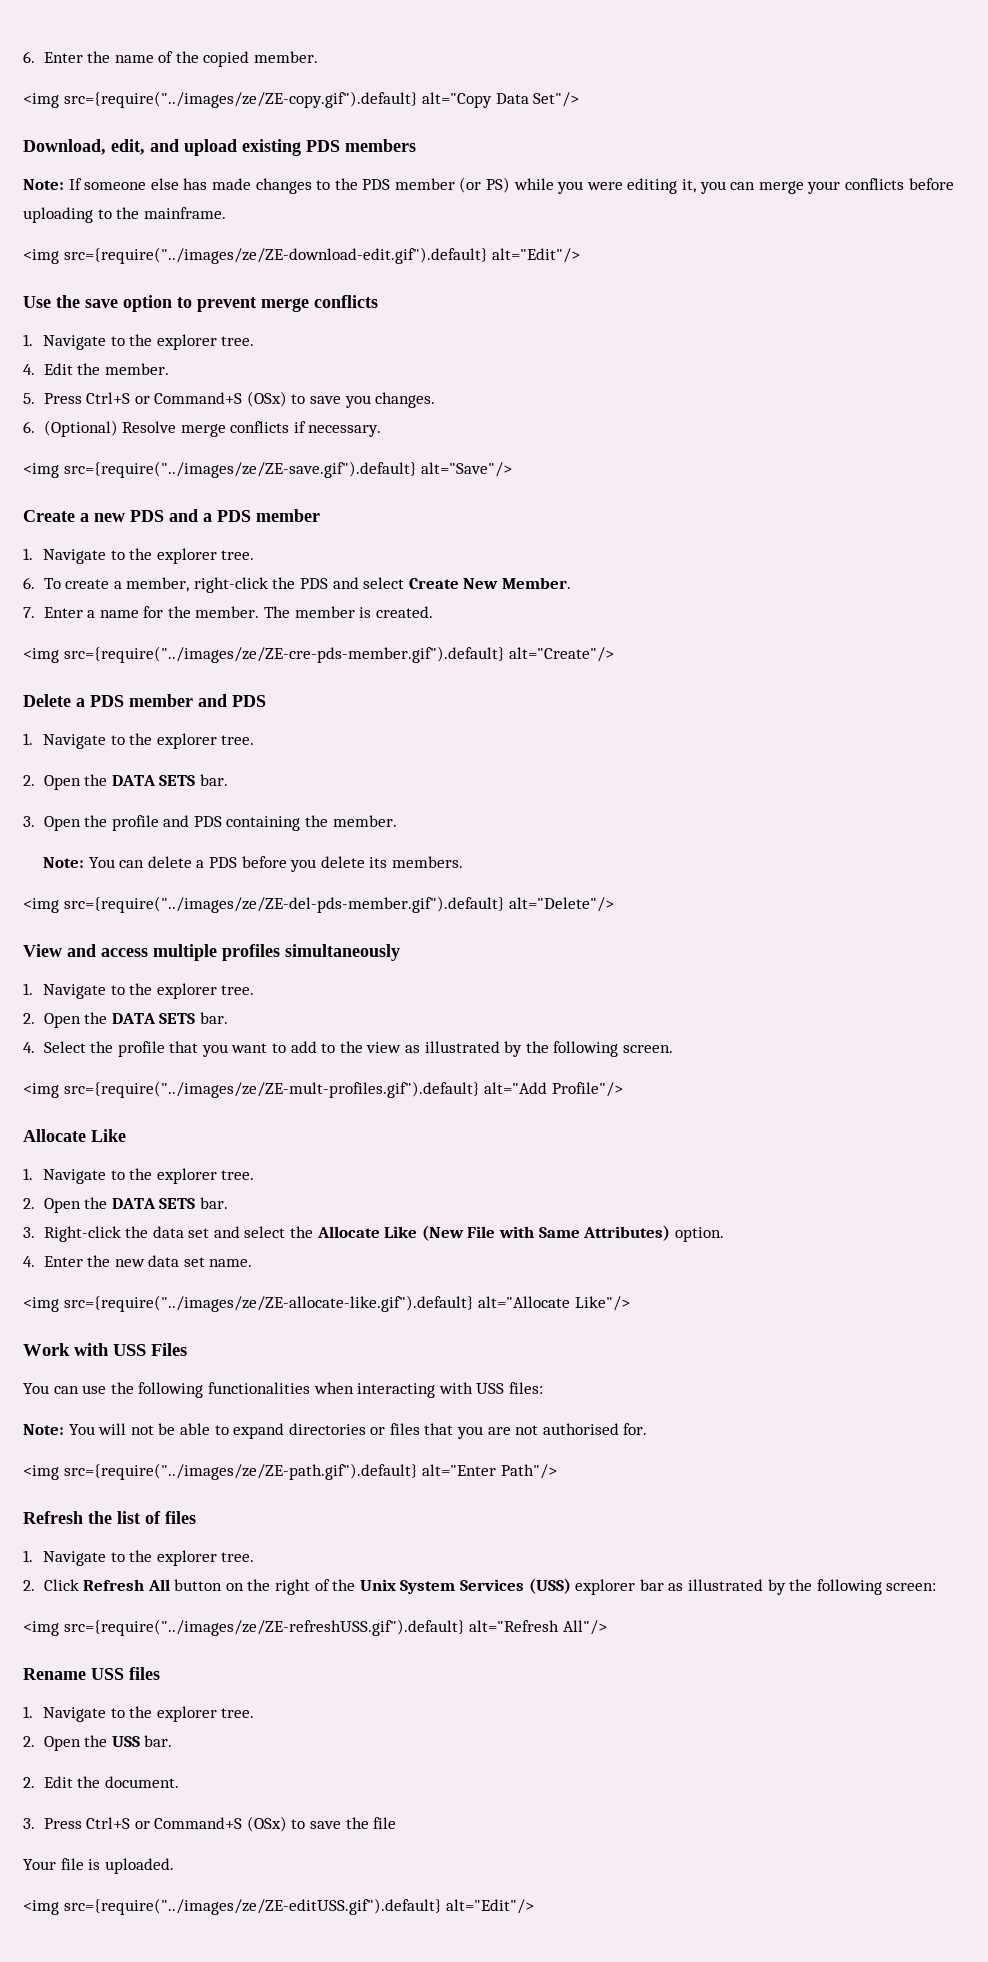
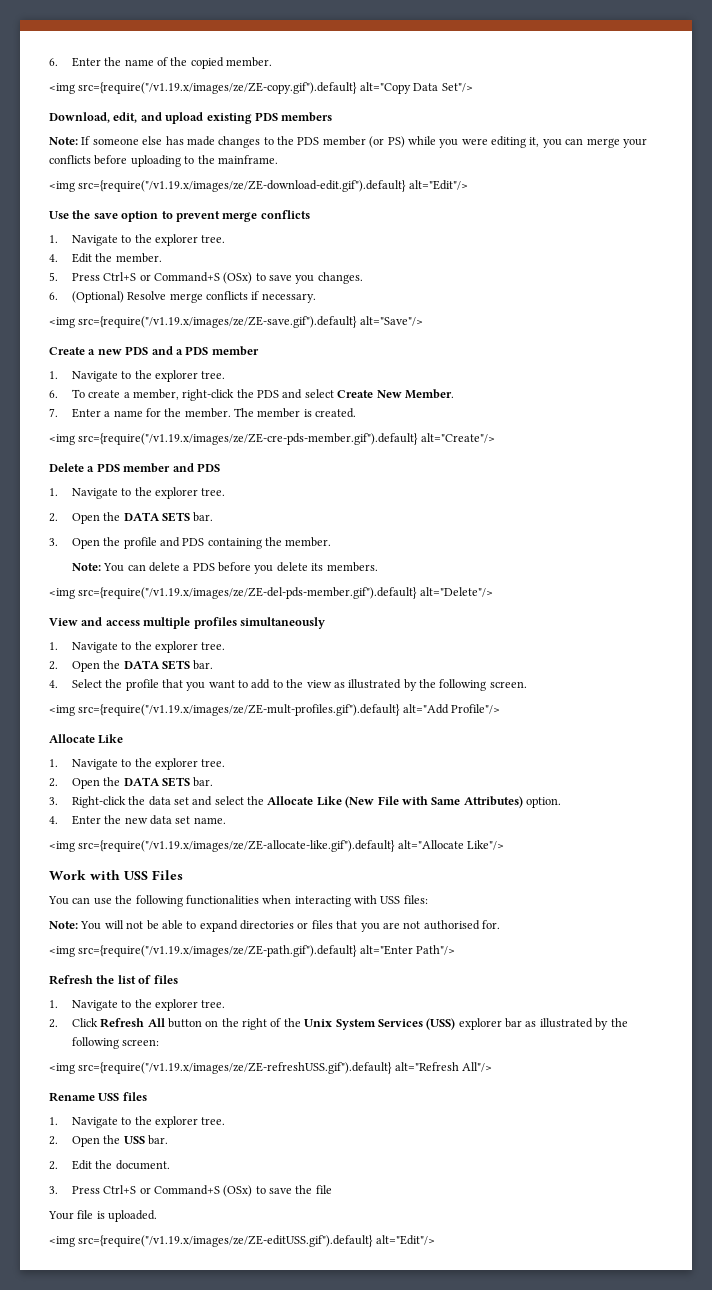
- <img src={require("../images/ze/ZE-copy.gif").default} alt="Copy Data Set"/>
+ <img src={require("/v1.19.x/images/ze/ZE-copy.gif").default} alt="Copy Data Set"/>
- <img src={require("../images/ze/ZE-download-edit.gif").default} alt="Edit"/>
+ <img src={require("/v1.19.x/images/ze/ZE-download-edit.gif").default} alt="Edit"/>
- <img src={require("../images/ze/ZE-save.gif").default} alt="Save"/>
+ <img src={require("/v1.19.x/images/ze/ZE-save.gif").default} alt="Save"/>
- <img src={require("../images/ze/ZE-cre-pds-member.gif").default} alt="Create"/>
+ <img src={require("/v1.19.x/images/ze/ZE-cre-pds-member.gif").default} alt="Create"/>
- <img src={require("../images/ze/ZE-del-pds-member.gif").default} alt="Delete"/>
+ <img src={require("/v1.19.x/images/ze/ZE-del-pds-member.gif").default} alt="Delete"/>
- <img src={require("../images/ze/ZE-mult-profiles.gif").default} alt="Add Profile"/>
+ <img src={require("/v1.19.x/images/ze/ZE-mult-profiles.gif").default} alt="Add Profile"/>
- <img src={require("../images/ze/ZE-allocate-like.gif").default} alt="Allocate Like"/>
+ <img src={require("/v1.19.x/images/ze/ZE-allocate-like.gif").default} alt="Allocate Like"/>
- <img src={require("../images/ze/ZE-path.gif").default} alt="Enter Path"/>
+ <img src={require("/v1.19.x/images/ze/ZE-path.gif").default} alt="Enter Path"/>
- <img src={require("../images/ze/ZE-refreshUSS.gif").default} alt="Refresh All"/>
+ <img src={require("/v1.19.x/images/ze/ZE-refreshUSS.gif").default} alt="Refresh All"/>
- <img src={require("../images/ze/ZE-editUSS.gif").default} alt="Edit"/>
+ <img src={require("/v1.19.x/images/ze/ZE-editUSS.gif").default} alt="Edit"/>

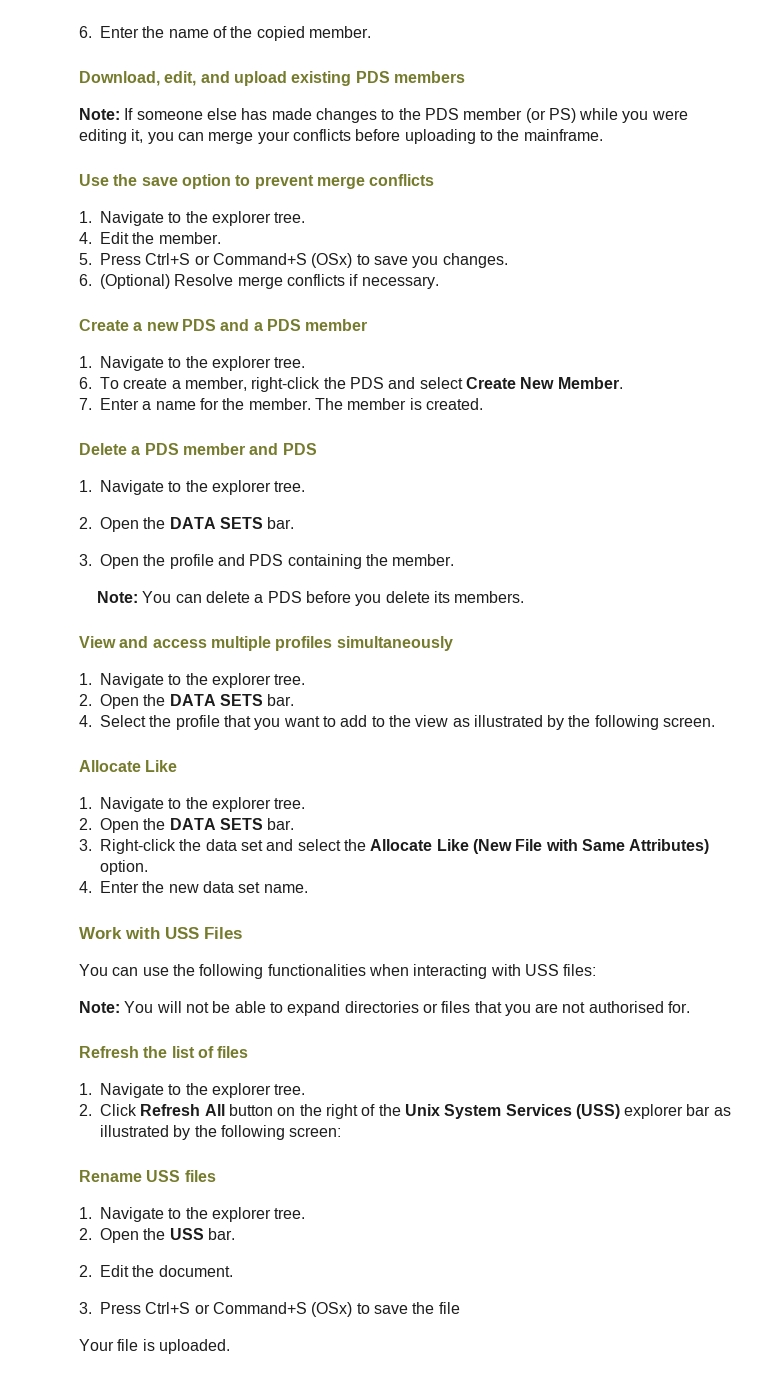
- <img src={require("/v1.19.x/images/ze/ZE-copy.gif").default} alt="Copy Data Set"/>
- <img src={require("/v1.19.x/images/ze/ZE-download-edit.gif").default} alt="Edit"/>
- <img src={require("/v1.19.x/images/ze/ZE-save.gif").default} alt="Save"/>
- <img src={require("/v1.19.x/images/ze/ZE-cre-pds-member.gif").default} alt="Create"/>
- <img src={require("/v1.19.x/images/ze/ZE-del-pds-member.gif").default} alt="Delete"/>
- <img src={require("/v1.19.x/images/ze/ZE-mult-profiles.gif").default} alt="Add Profile"/>
- <img src={require("/v1.19.x/images/ze/ZE-allocate-like.gif").default} alt="Allocate Like"/>
- <img src={require("/v1.19.x/images/ze/ZE-path.gif").default} alt="Enter Path"/>
- <img src={require("/v1.19.x/images/ze/ZE-refreshUSS.gif").default} alt="Refresh All"/>
- <img src={require("/v1.19.x/images/ze/ZE-editUSS.gif").default} alt="Edit"/>

